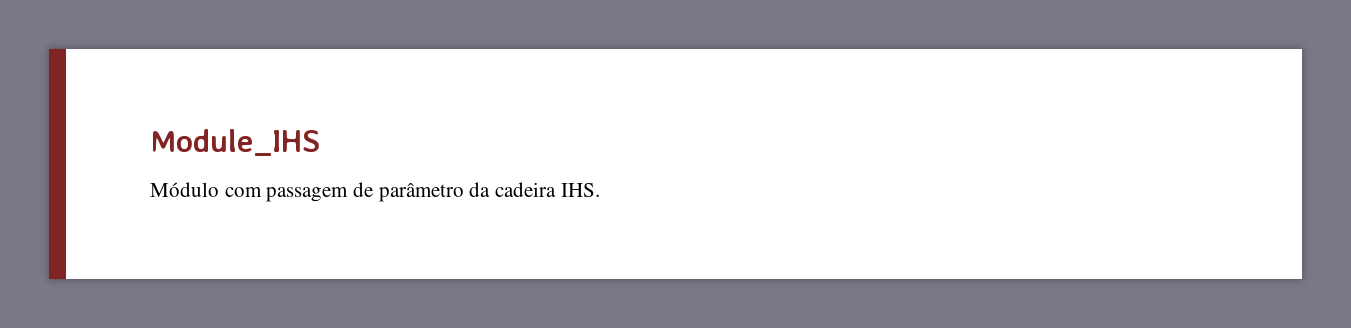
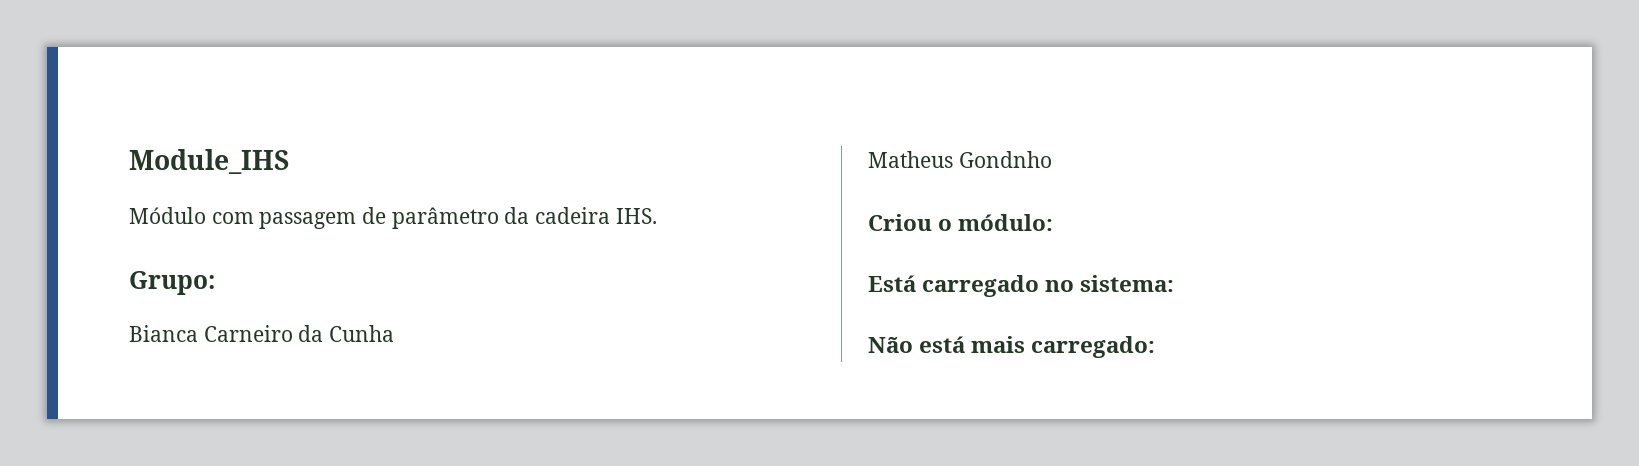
+ Grupo:
+ Bianca Carneiro da Cunha
+ Matheus Gondnho
+ Criou o módulo:
+ Está carregado no sistema:
+ Não está mais carregado:

